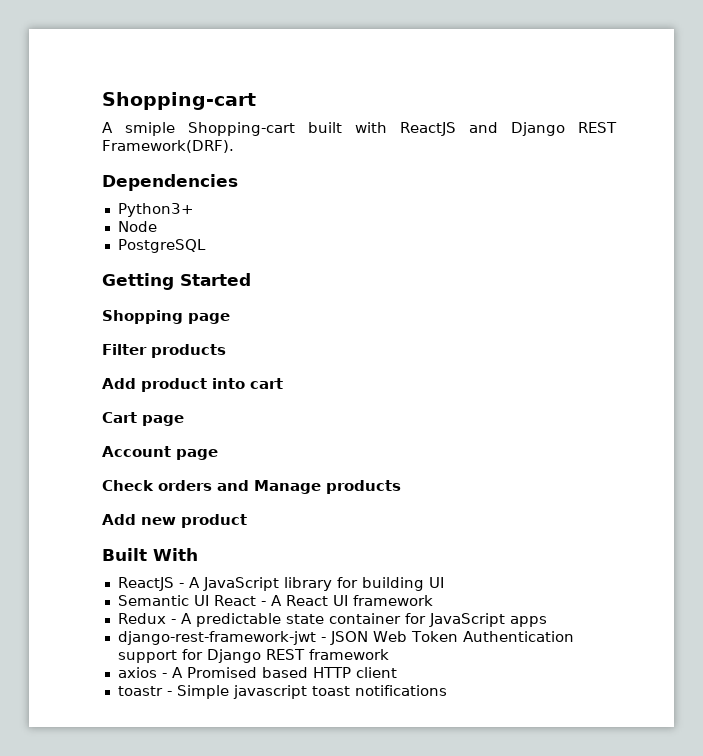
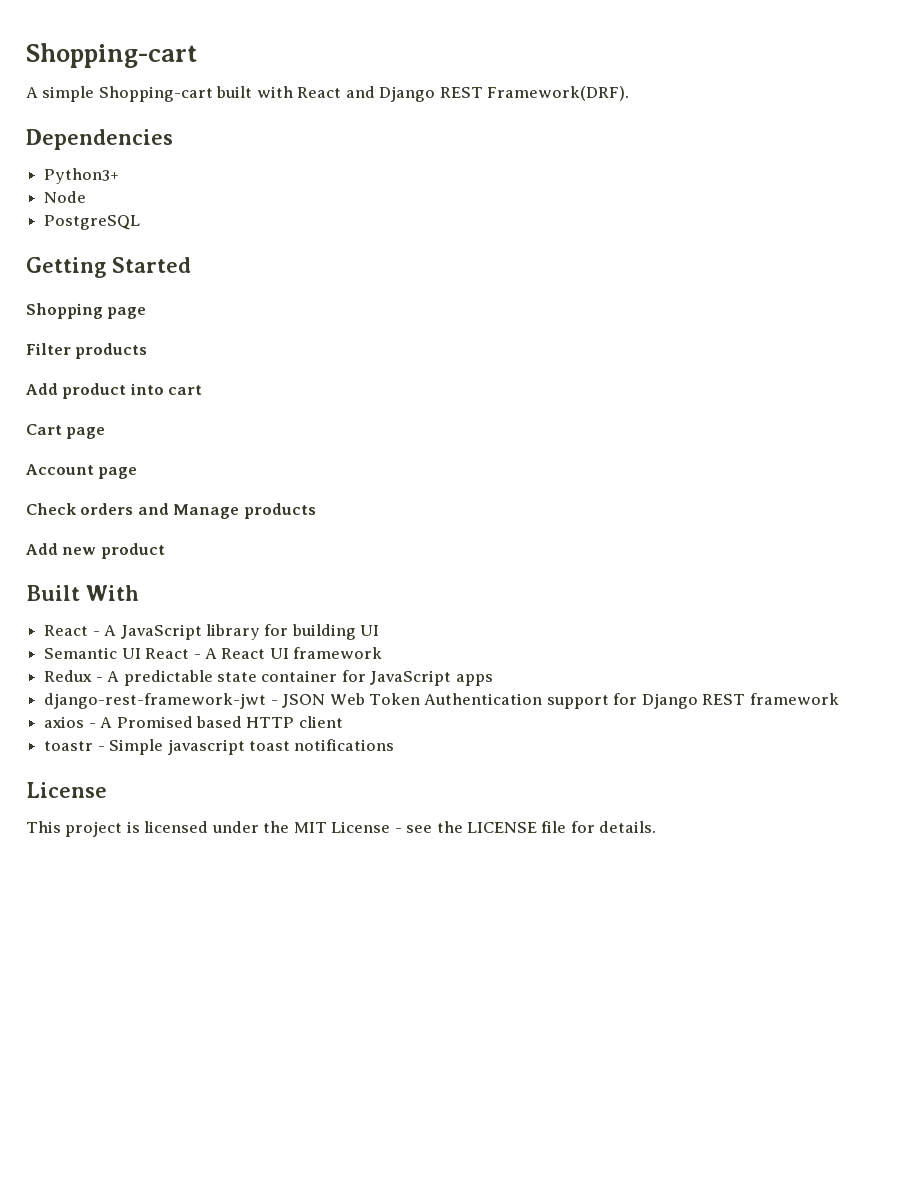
- A smiple Shopping-cart built with ReactJS and Django REST Framework(DRF).
+ A simple Shopping-cart built with React and Django REST Framework(DRF).
- ReactJS - A JavaScript library for building UI
+ React - A JavaScript library for building UI
  toastr - Simple javascript toast notifications
+ License
+ This project is licensed under the MIT License - see the LICENSE file for details.

